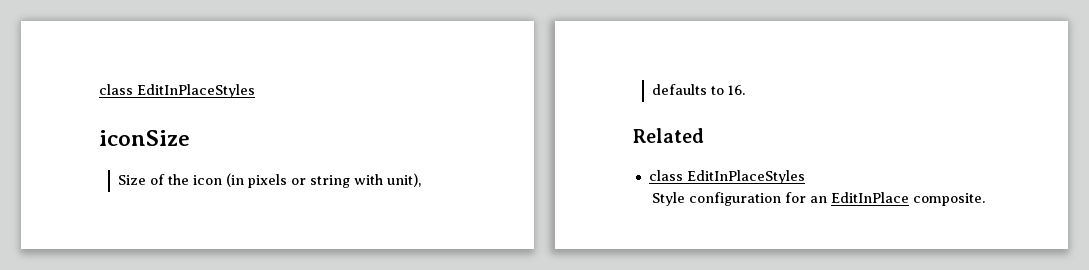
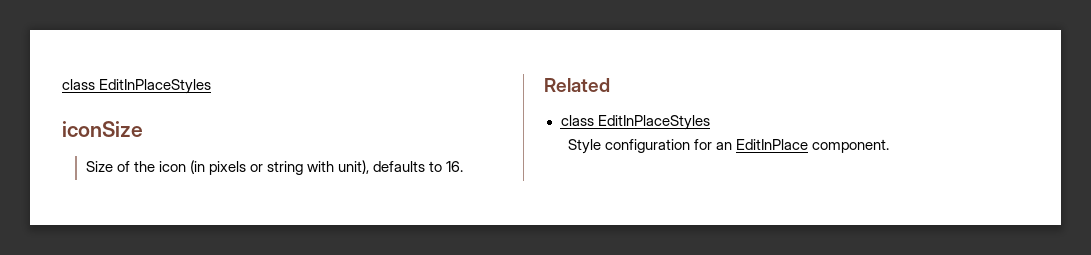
- Style configuration for an EditInPlace composite.
+ Style configuration for an EditInPlace component.

